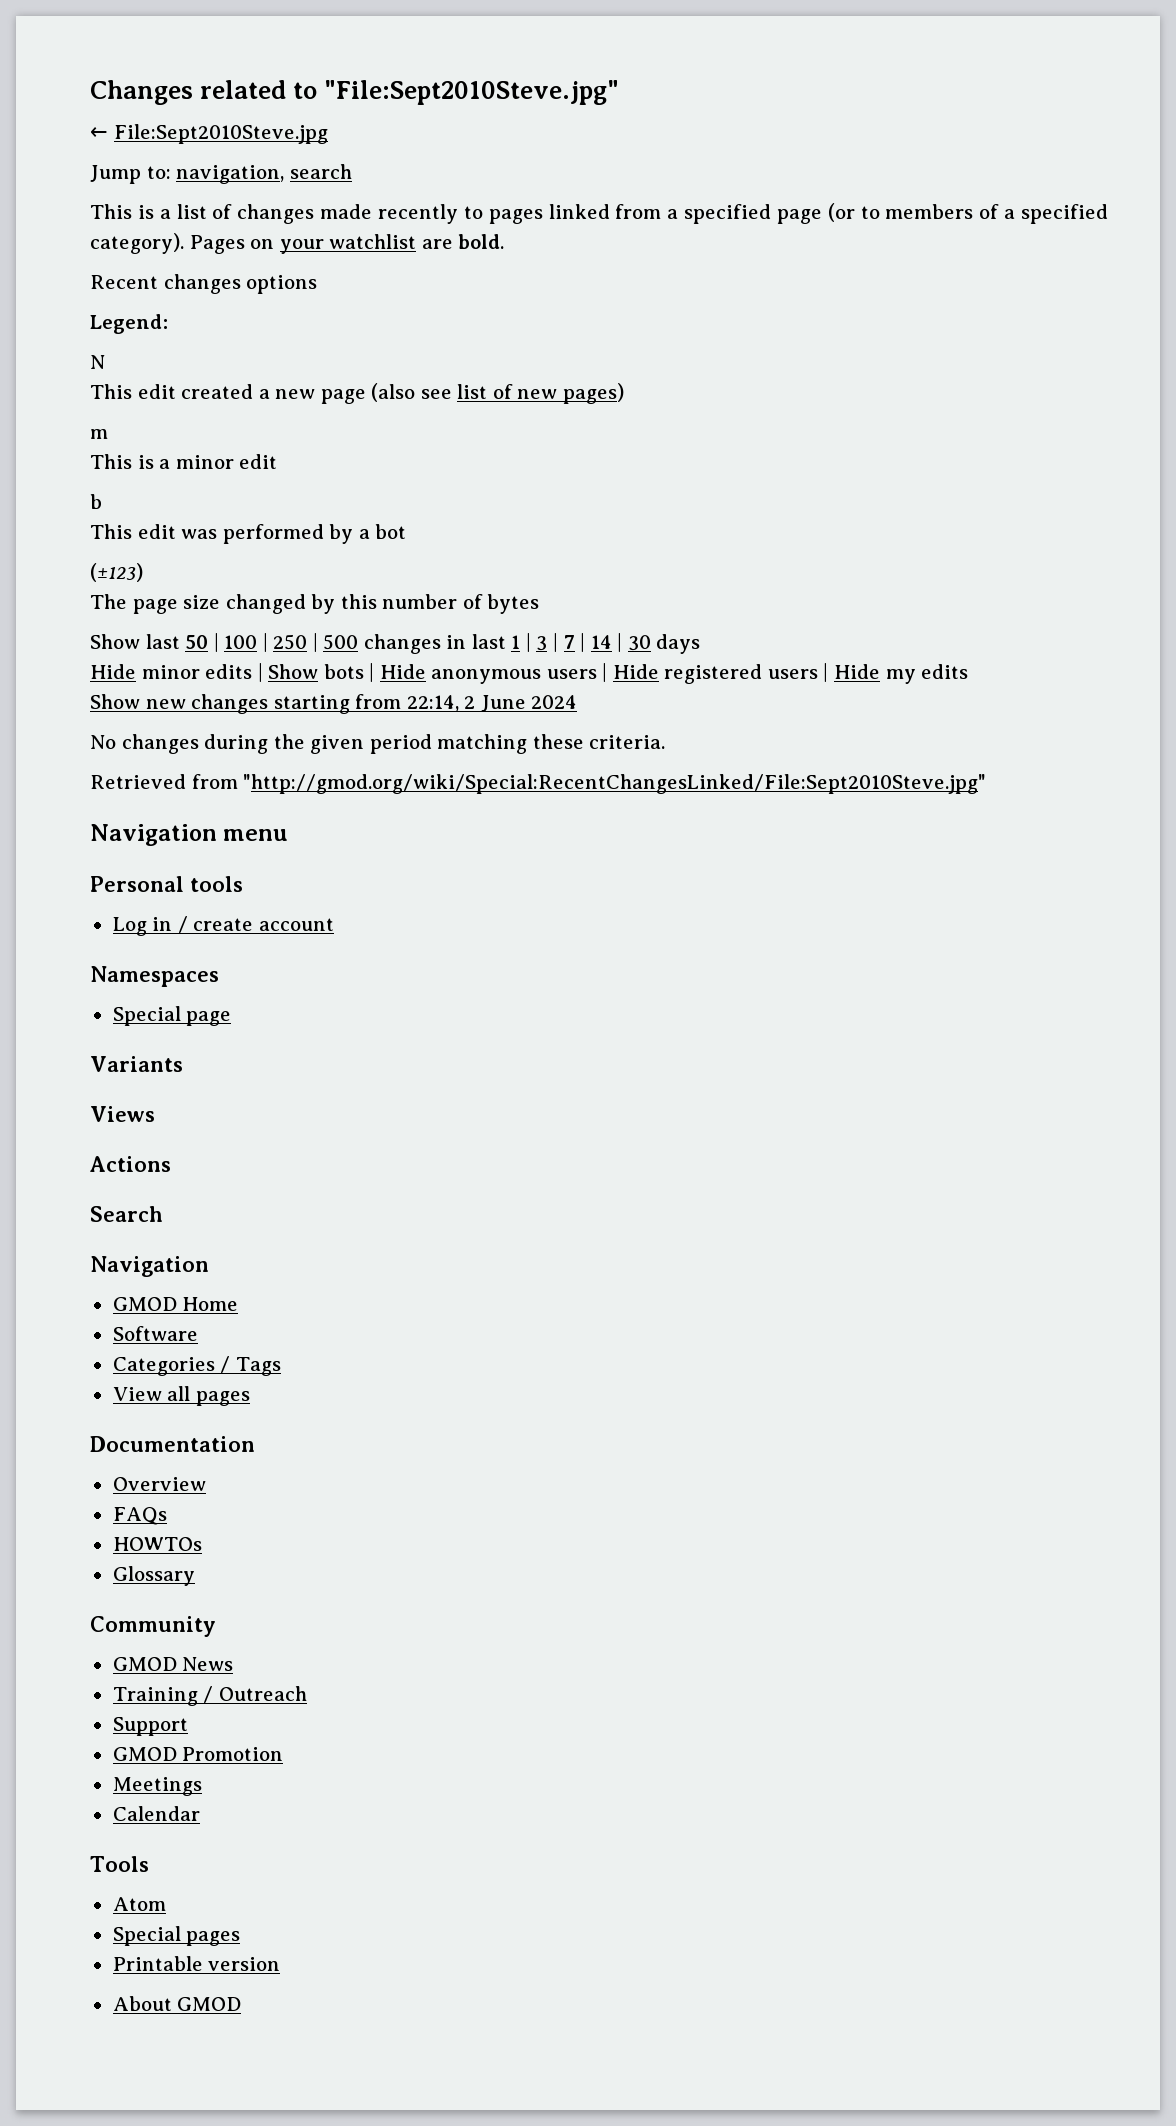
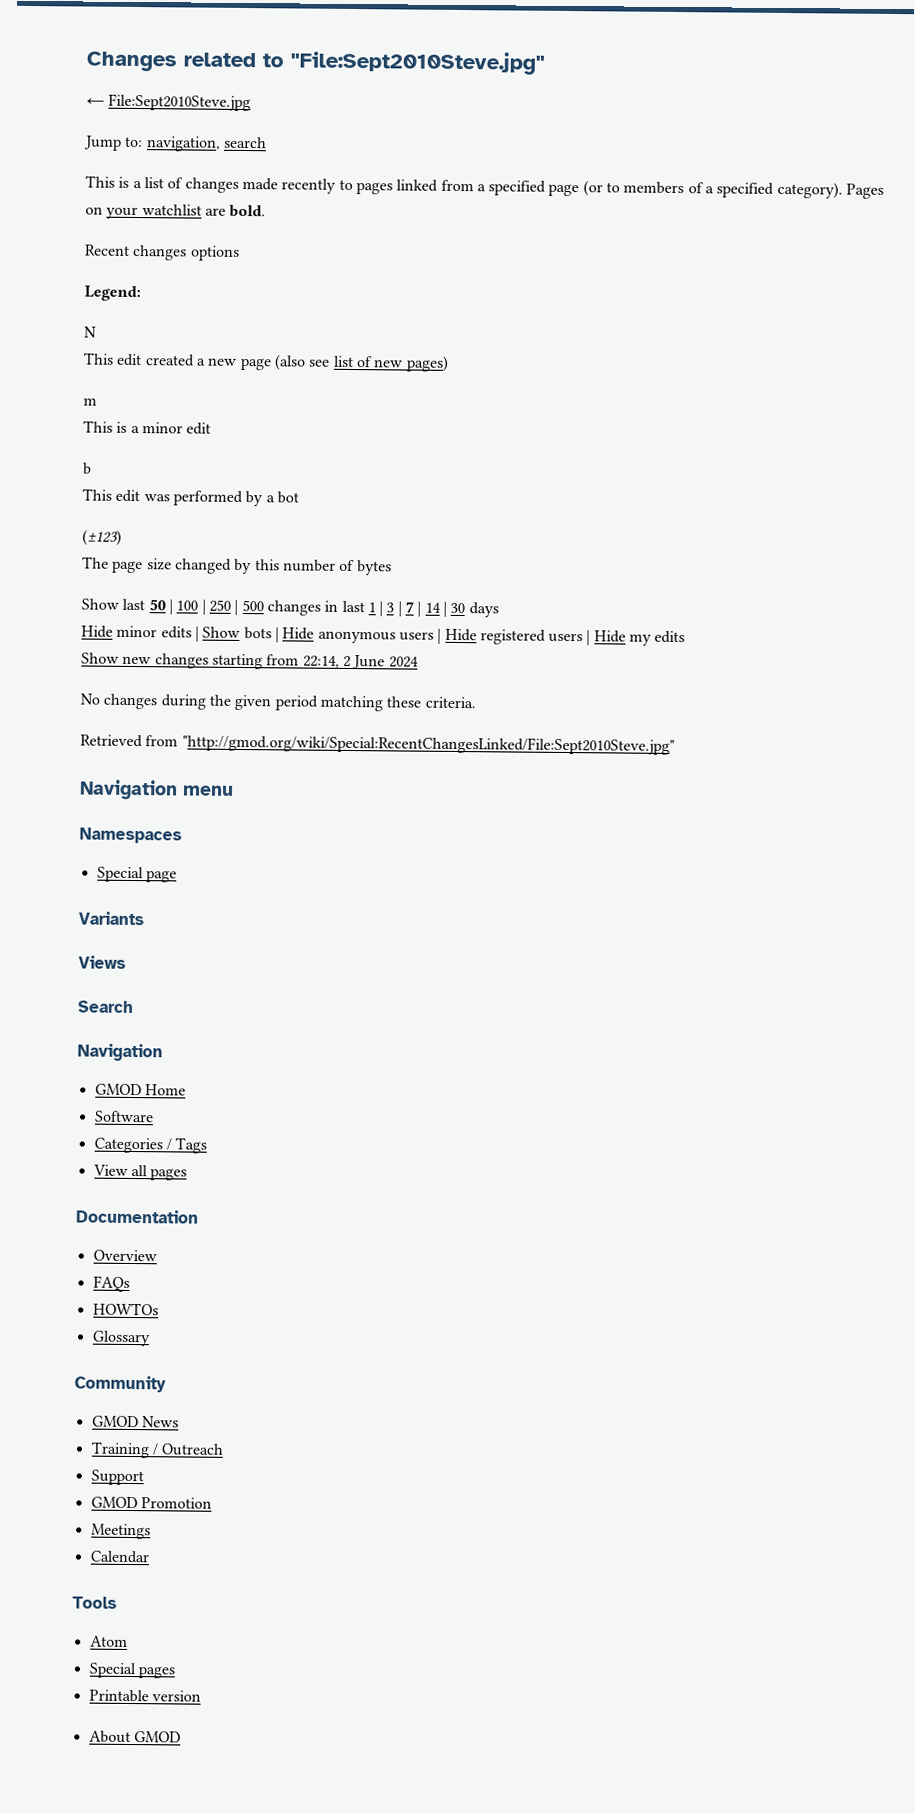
- Personal tools
- Log in / create account
- Actions

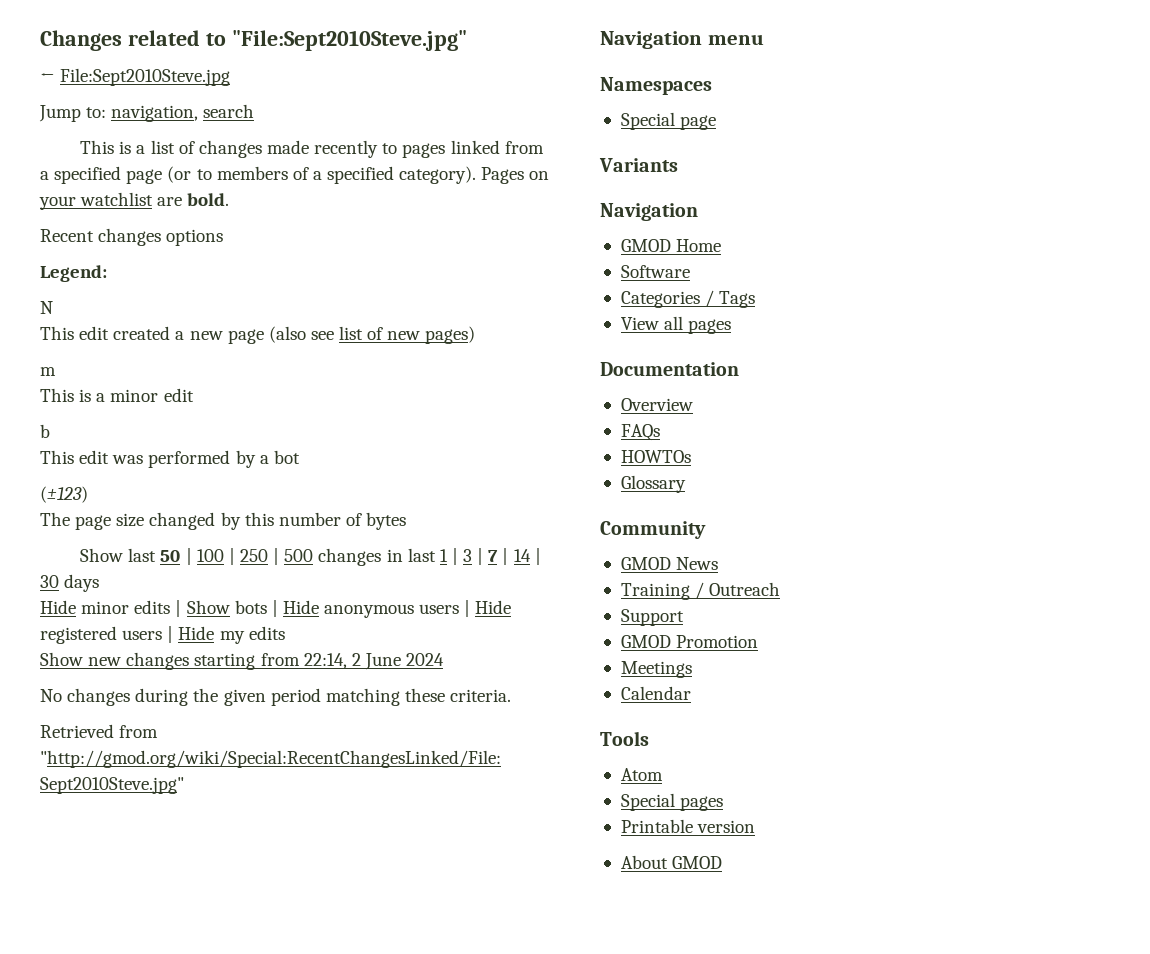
- Views
- Search

